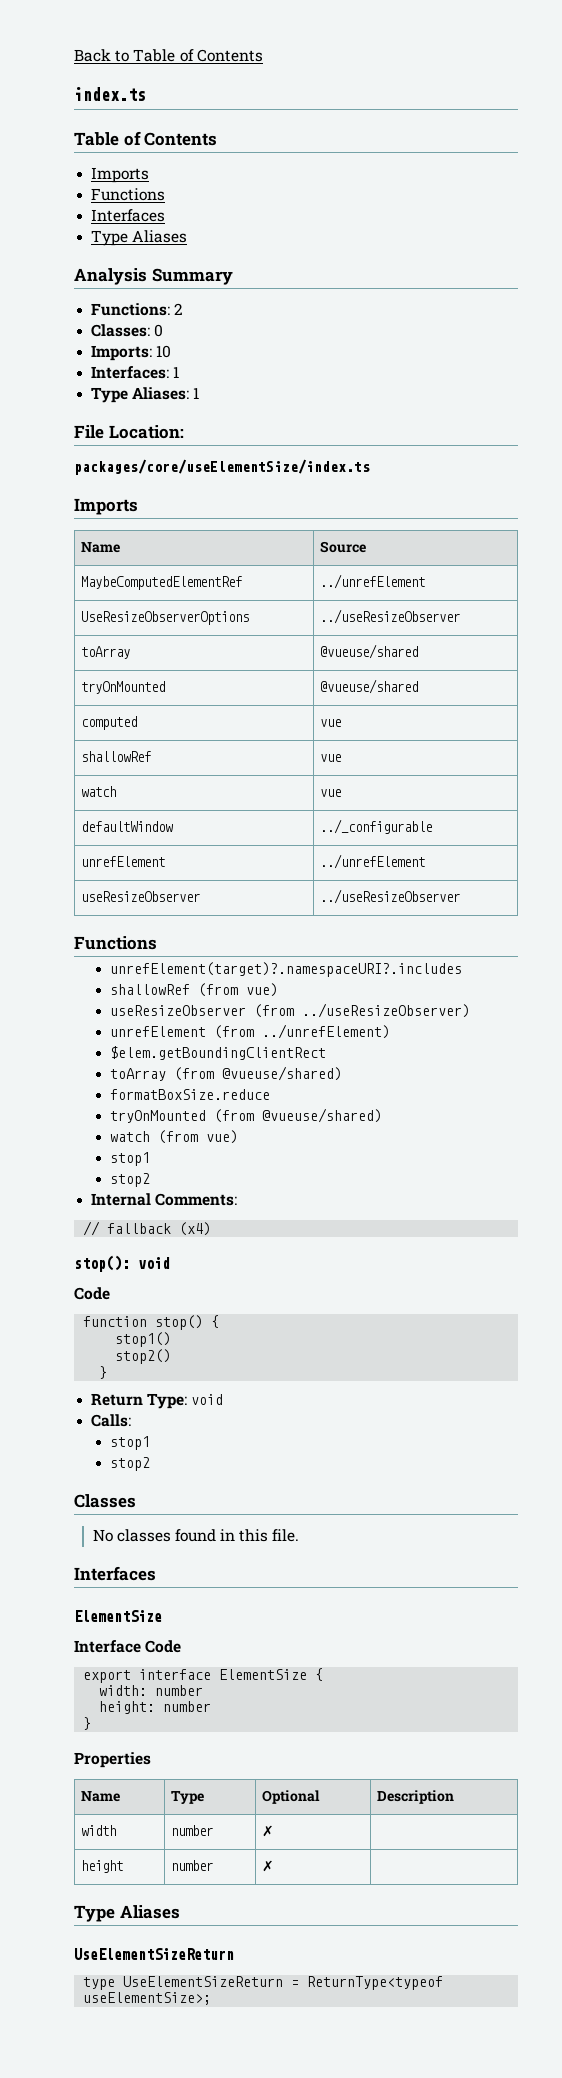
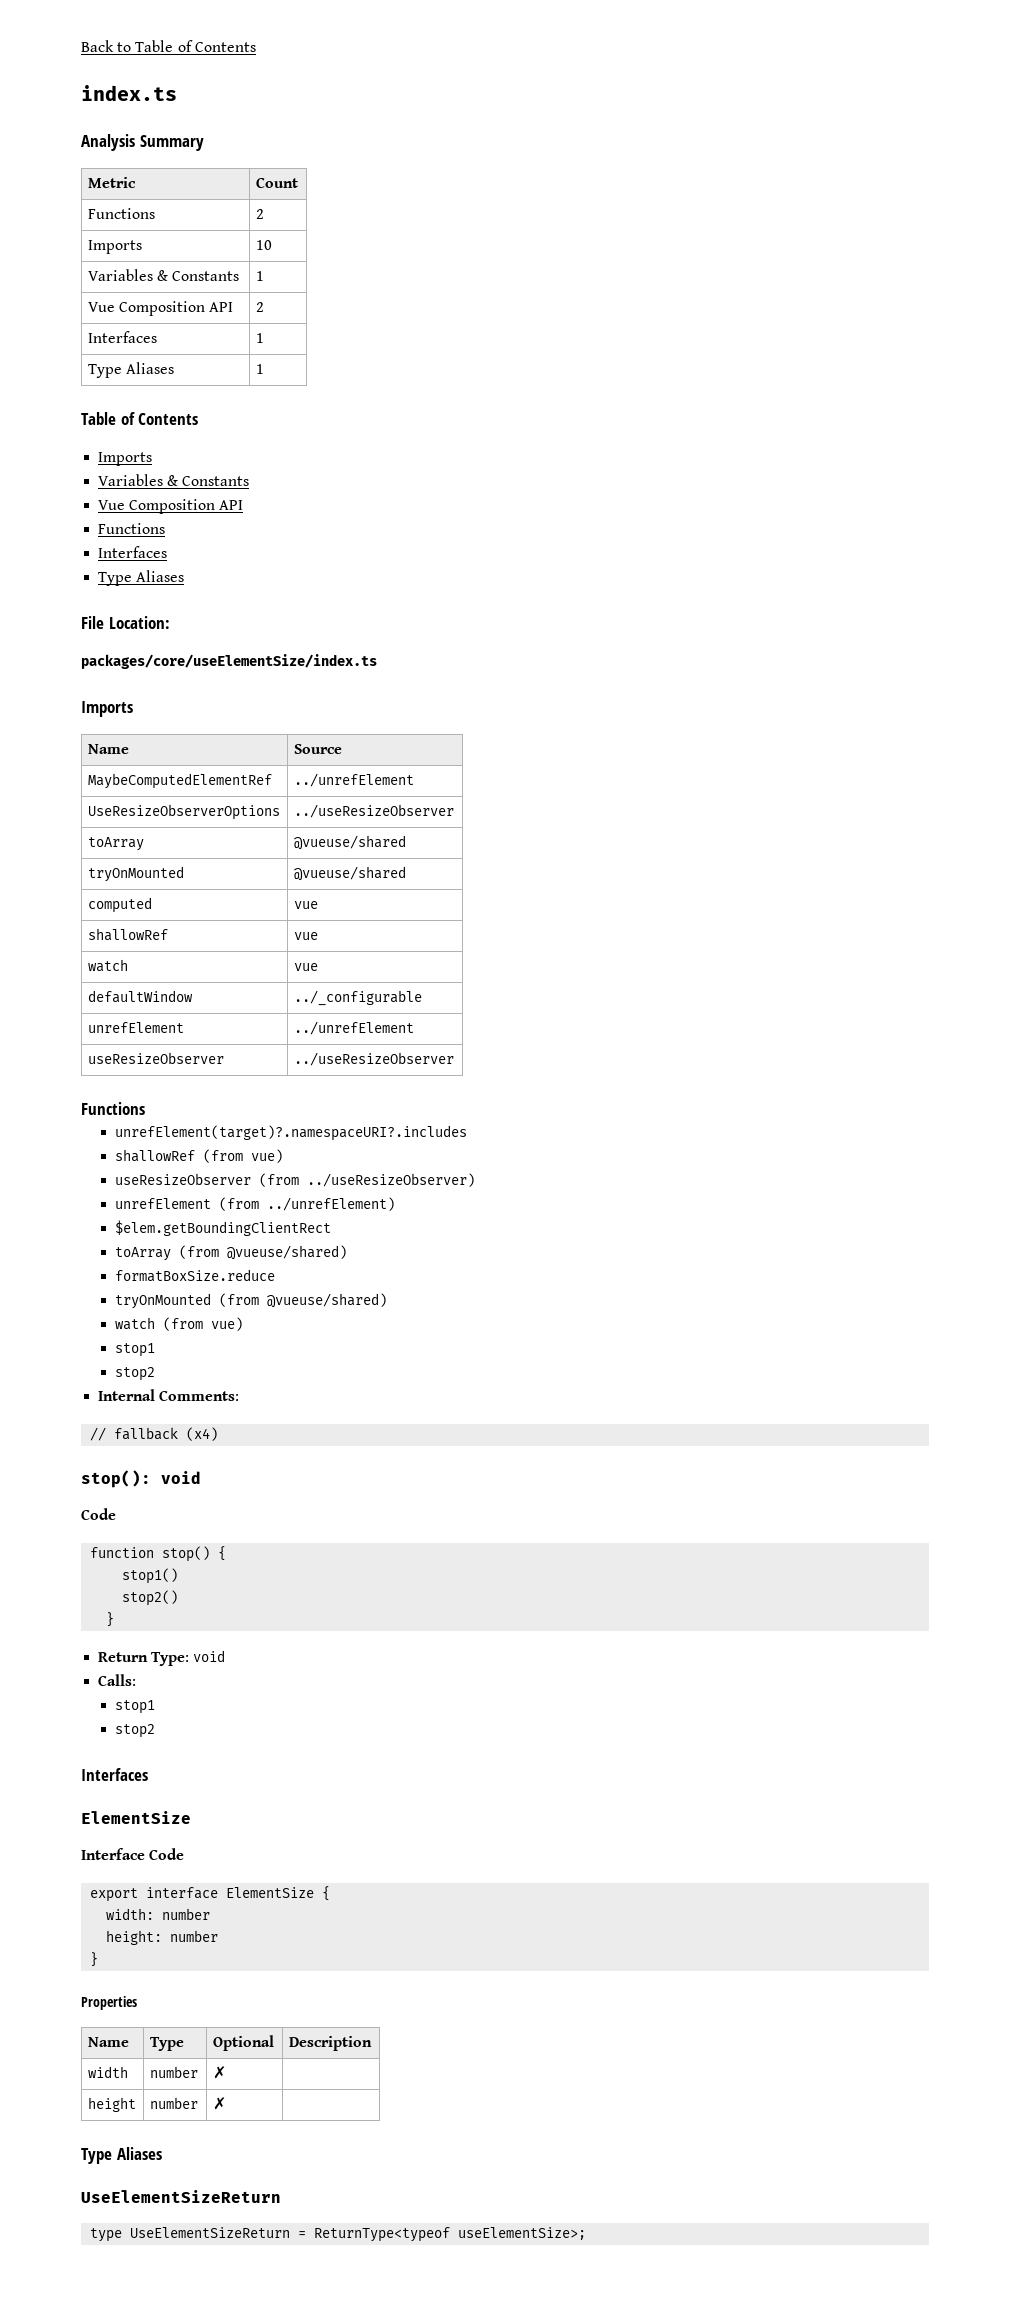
  index.ts
+ Analysis Summary
+ Metric | Count
+ Functions | 2
+ Imports | 10
+ Variables & Constants | 1
+ Vue Composition API | 2
+ Interfaces | 1
+ Type Aliases | 1
  Table of Contents
  Imports
+ Variables & Constants
+ Vue Composition API
  Functions
  Interfaces
  Type Aliases
- Analysis Summary
- Functions: 2
- Classes: 0
- Imports: 10
- Interfaces: 1
- Type Aliases: 1
- Classes
- No classes found in this file.

